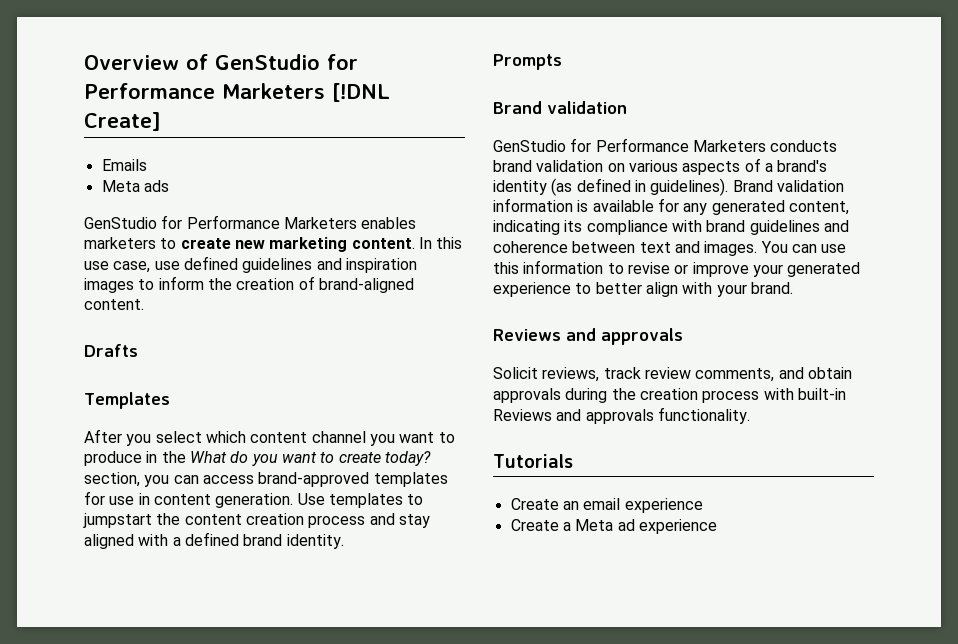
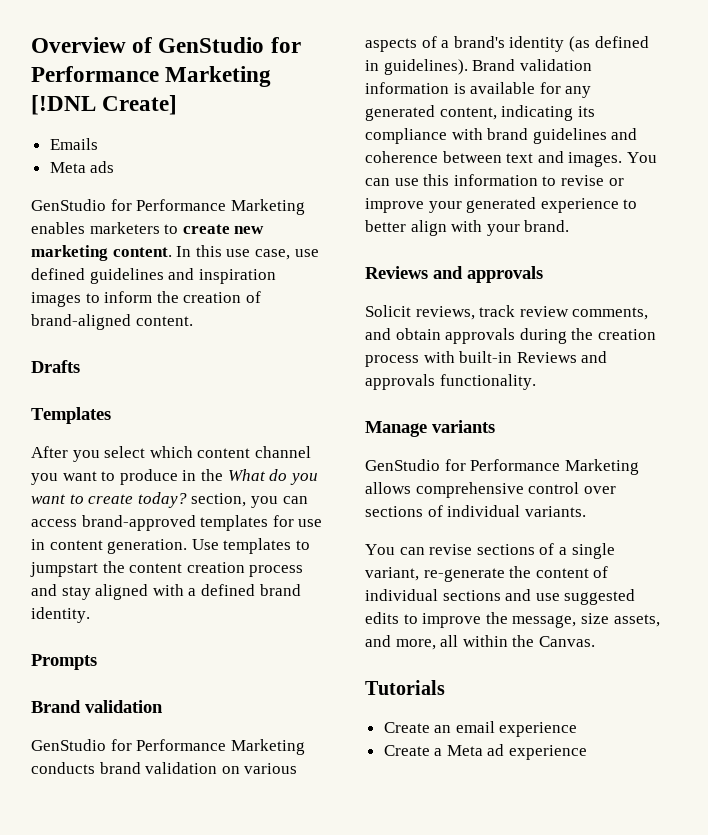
- Overview of GenStudio for Performance Marketers [!DNL Create]
+ Overview of GenStudio for Performance Marketing [!DNL Create]
- GenStudio for Performance Marketers enables marketers to create new marketing content.
+ GenStudio for Performance Marketing enables marketers to create new marketing content.
- GenStudio for Performance Marketers conducts brand validation on various aspects of a brand's identity (as defined in guidelines).
+ GenStudio for Performance Marketing conducts brand validation on various aspects of a brand's identity (as defined in guidelines).
+ Manage variants
+ GenStudio for Performance Marketing allows comprehensive control over sections of individual variants.
+ You can revise sections of a single variant, re-generate the content of individual sections and use suggested edits to improve the message, size assets, and more, all within the Canvas.

